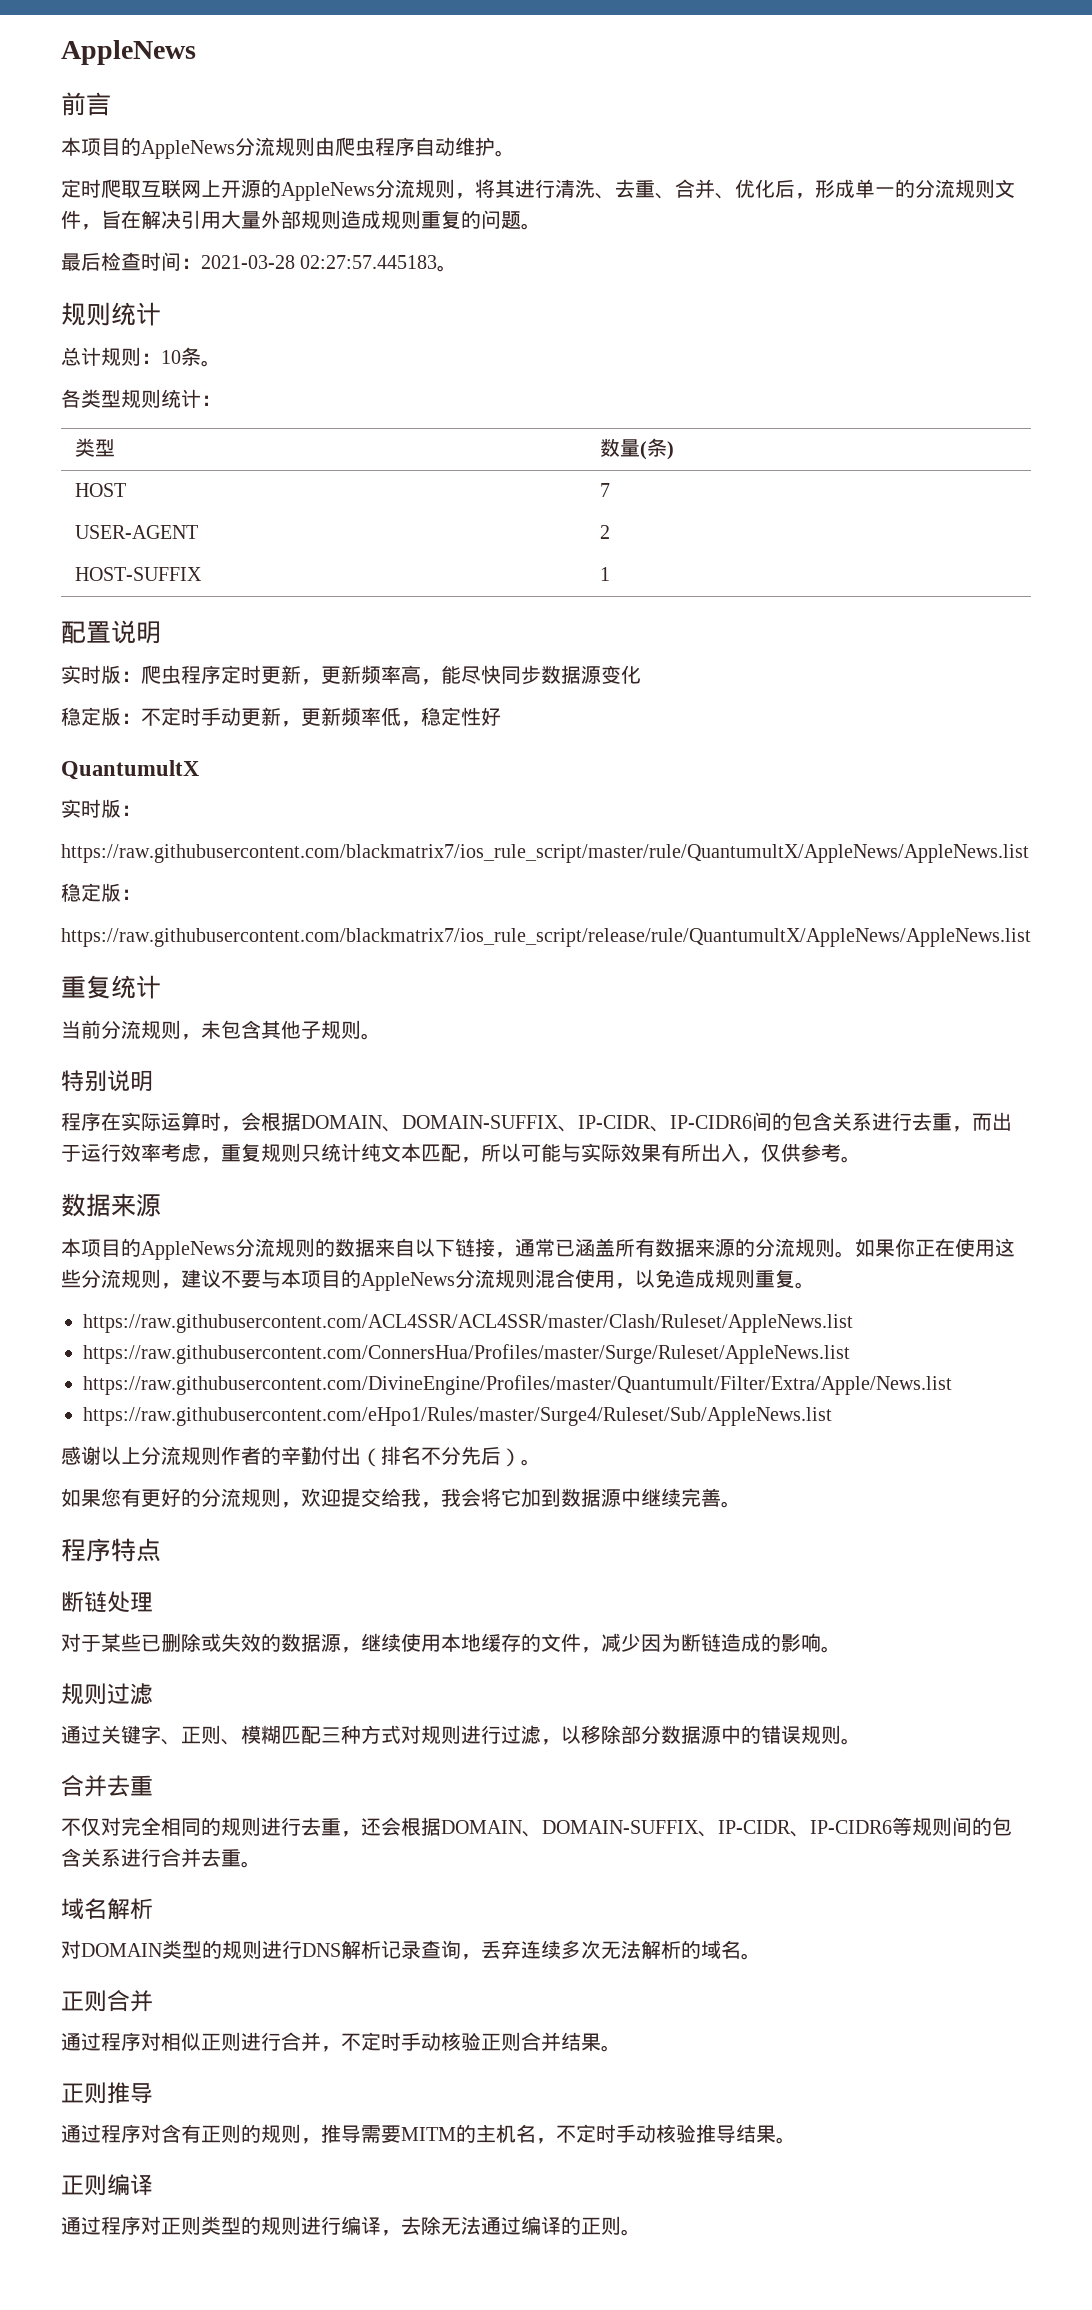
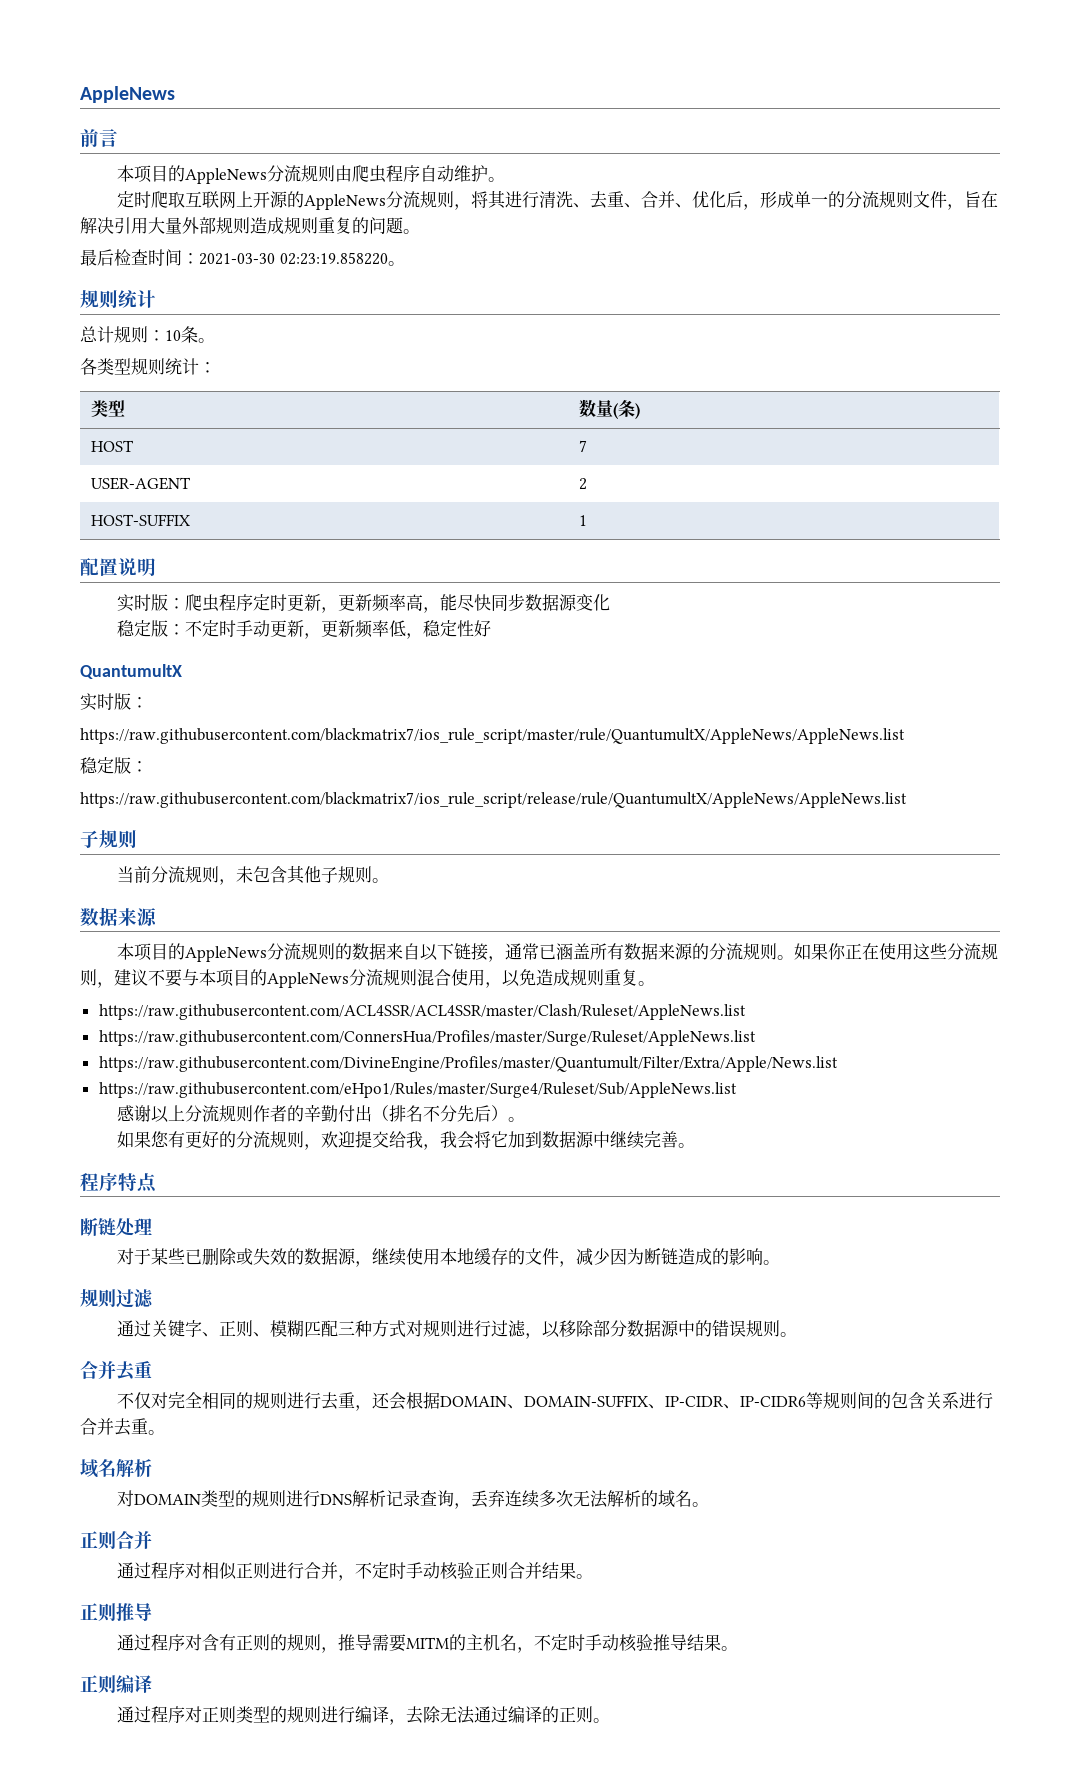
- 最后检查时间：2021-03-28 02:27:57.445183。
+ 最后检查时间：2021-03-30 02:23:19.858220。
  https://raw.githubusercontent.com/blackmatrix7/ios_rule_script/release/rule/QuantumultX/AppleNews/AppleNews.list
- 重复统计
+ 子规则
- 特别说明
- 程序在实际运算时，会根据DOMAIN、DOMAIN-SUFFIX、IP-CIDR、IP-CIDR6间的包含关系进行去重，而出于运行效率考虑，重复规则只统计纯文本匹配，所以可能与实际效果有所出入，仅供参考。

